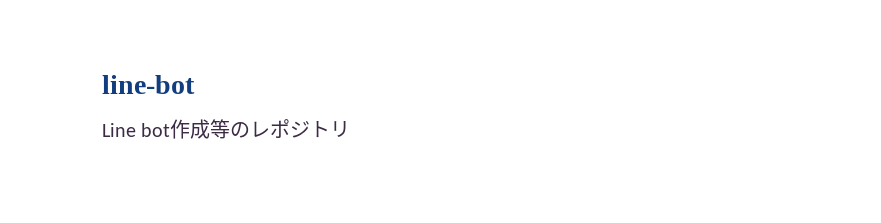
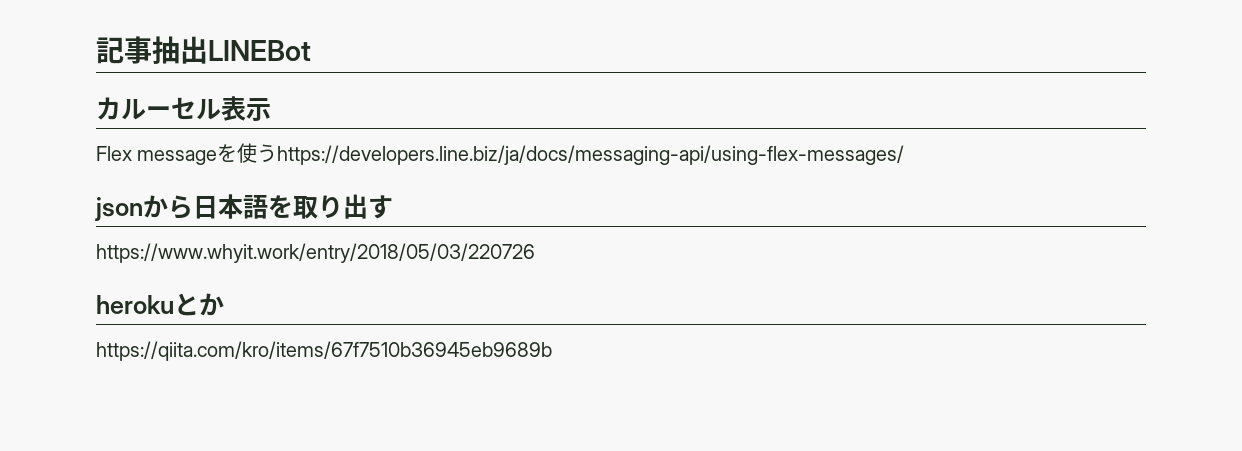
- line-bot
- Line bot作成等のレポジトリ
+ 記事抽出LINEBot
+ カルーセル表示
+ Flex messageを使うhttps://developers.line.biz/ja/docs/messaging-api/using-flex-messages/
+ jsonから日本語を取り出す
+ https://www.whyit.work/entry/2018/05/03/220726
+ herokuとか
+ https://qiita.com/kro/items/67f7510b36945eb9689b

